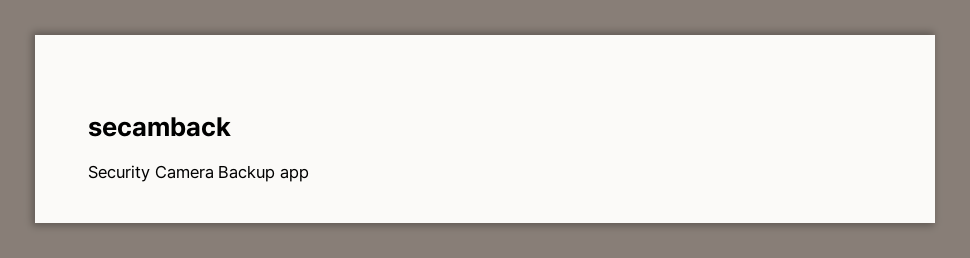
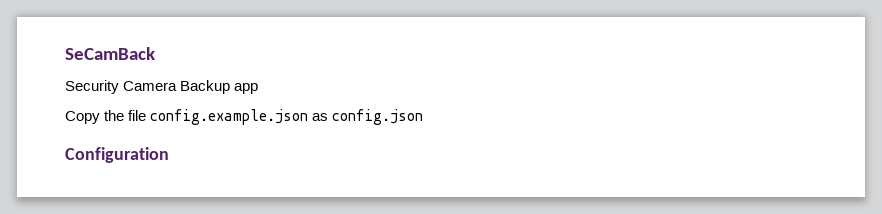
- secamback
+ SeCamBack
+ Copy the file config.example.json as config.json
+ Configuration

